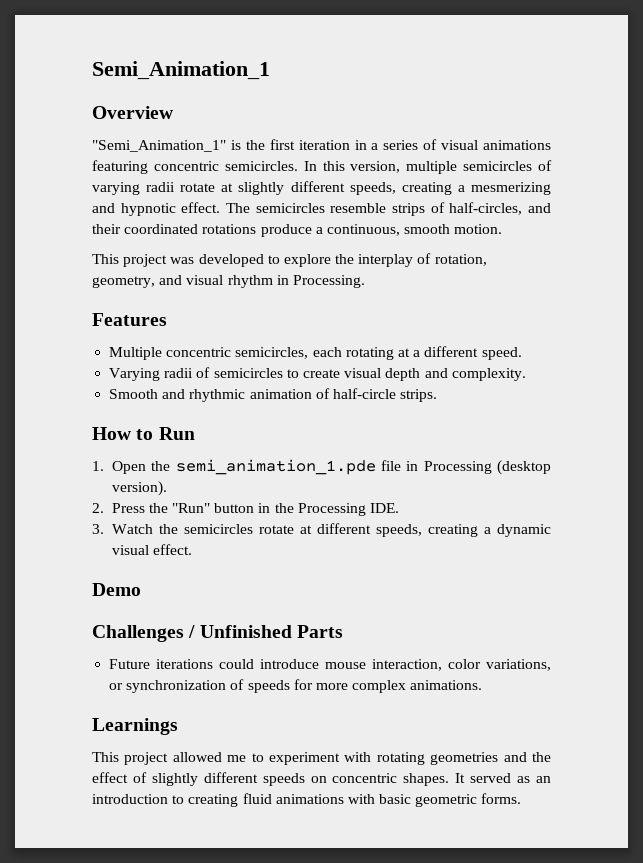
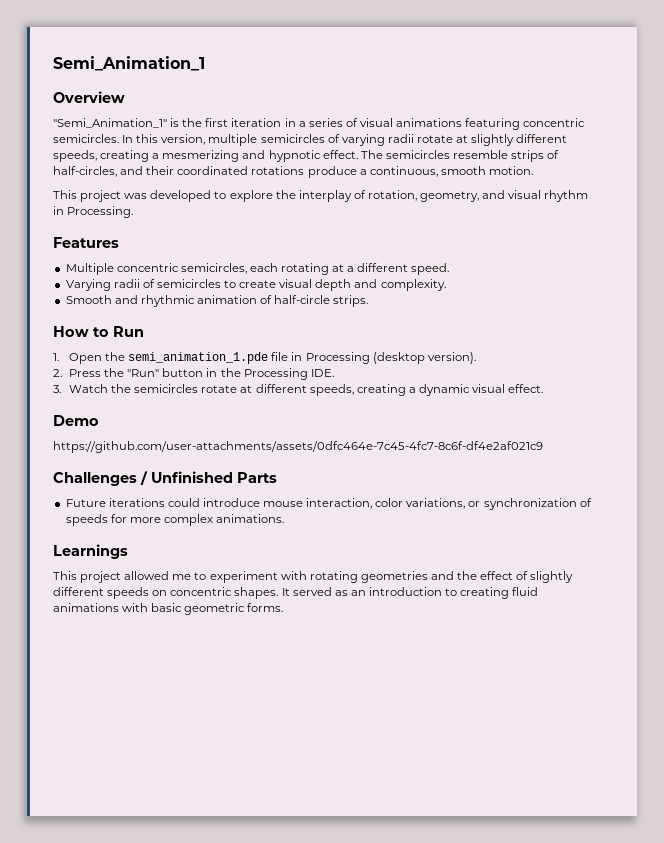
+ https://github.com/user-attachments/assets/0dfc464e-7c45-4fc7-8c6f-df4e2af021c9

